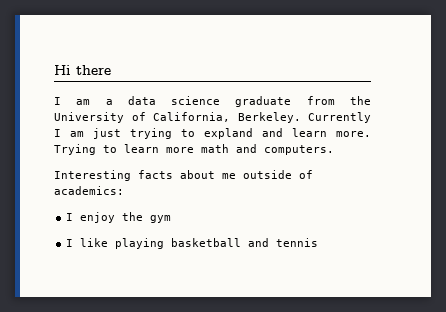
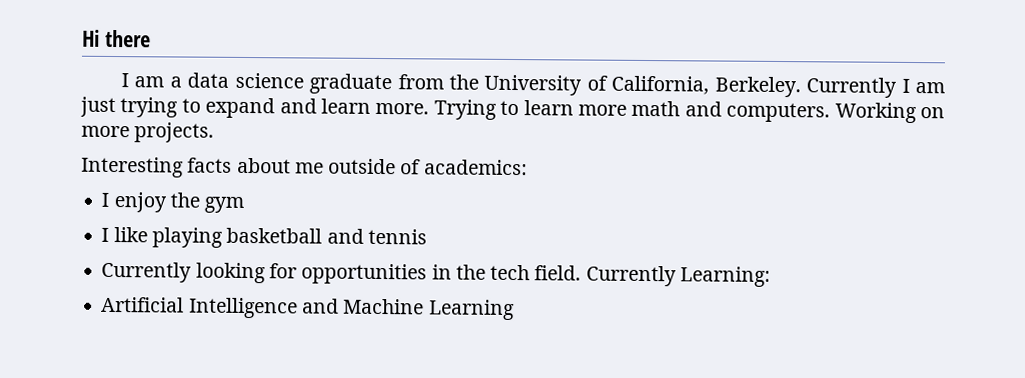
- Currently I am just trying to expland and learn more.
+ Currently I am just trying to expand and learn more.
+ Working on more projects.
+ Currently looking for opportunities in the tech field. Currently Learning:
+ Artificial Intelligence and Machine Learning

